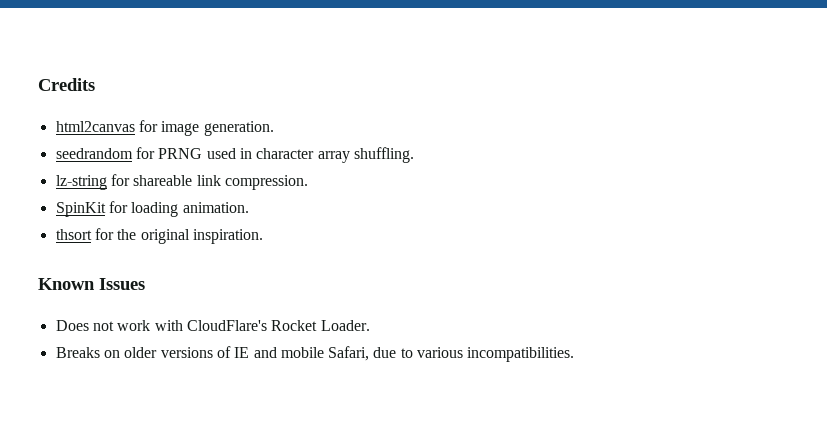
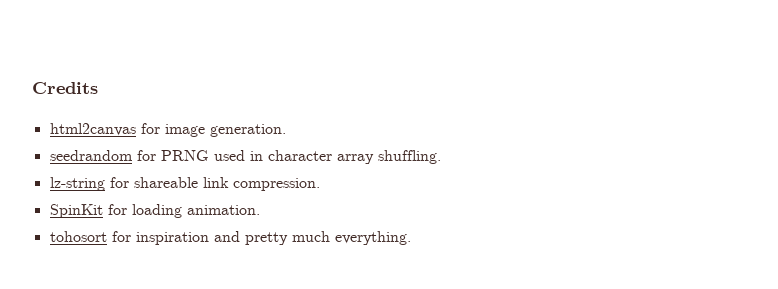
- thsort for the original inspiration.
- Known Issues
- Does not work with CloudFlare's Rocket Loader.
- Breaks on older versions of IE and mobile Safari, due to various incompatibilities.
+ tohosort for inspiration and pretty much everything.

